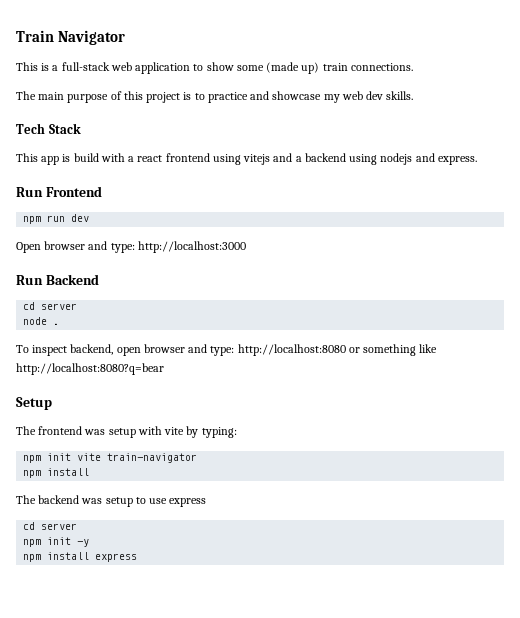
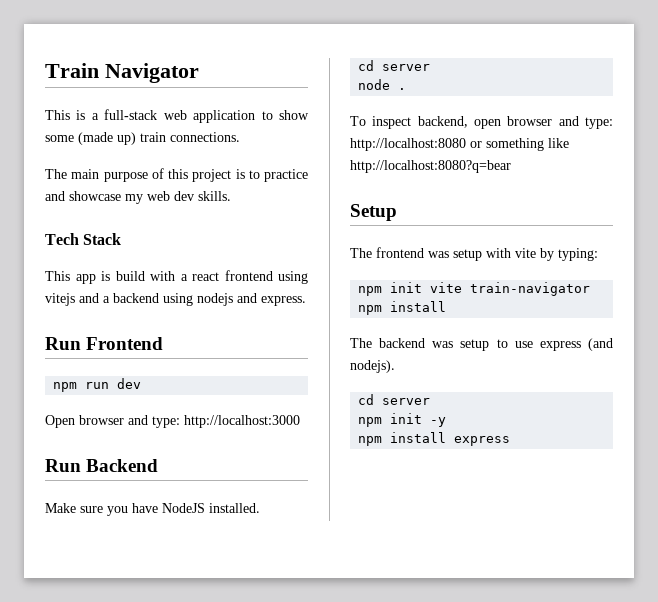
+ Make sure you have NodeJS installed.
- The backend was setup to use express
+ The backend was setup to use express (and nodejs).

